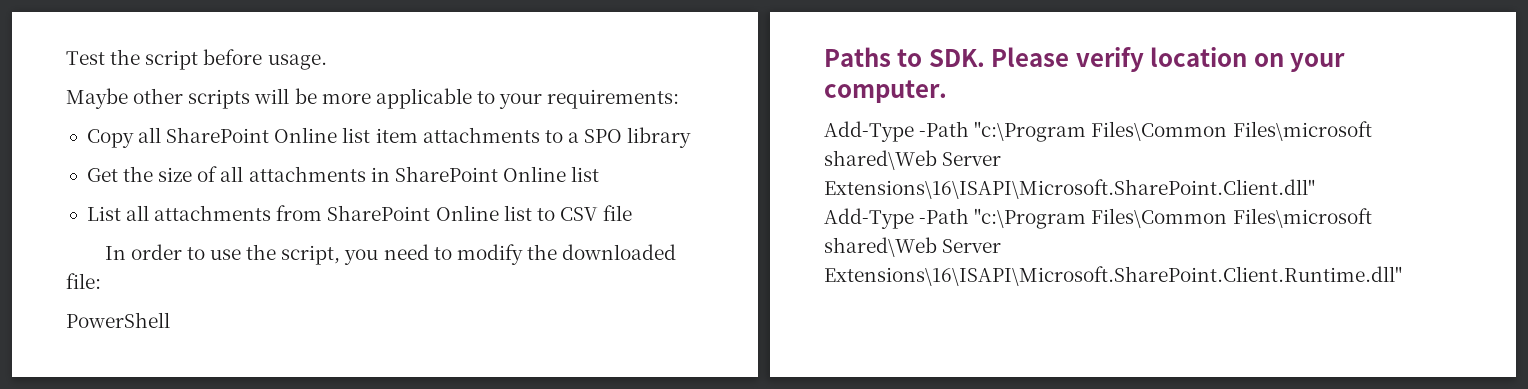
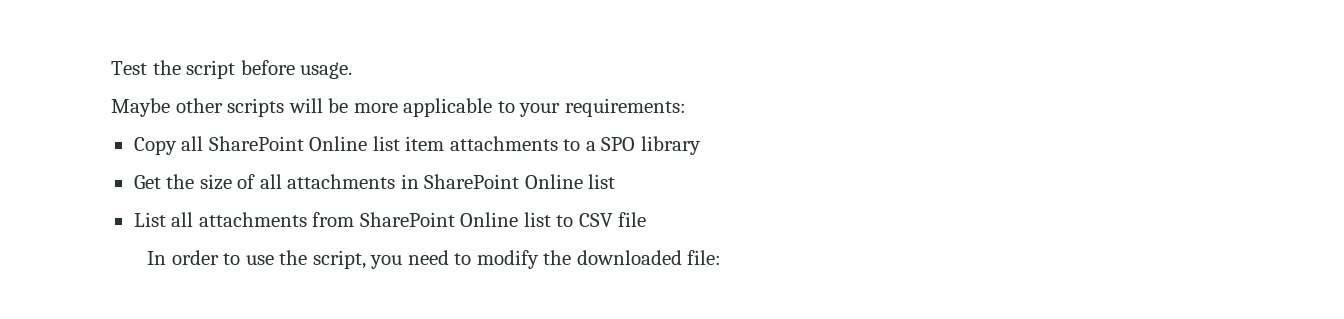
- PowerShell
- Paths to SDK. Please verify location on your computer.
- Add-Type -Path "c:\Program Files\Common Files\microsoft shared\Web Server Extensions\16\ISAPI\Microsoft.SharePoint.Client.dll"
- Add-Type -Path "c:\Program Files\Common Files\microsoft shared\Web Server Extensions\16\ISAPI\Microsoft.SharePoint.Client.Runtime.dll"

